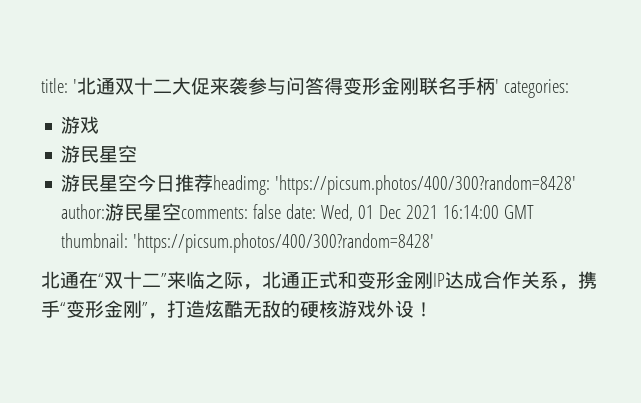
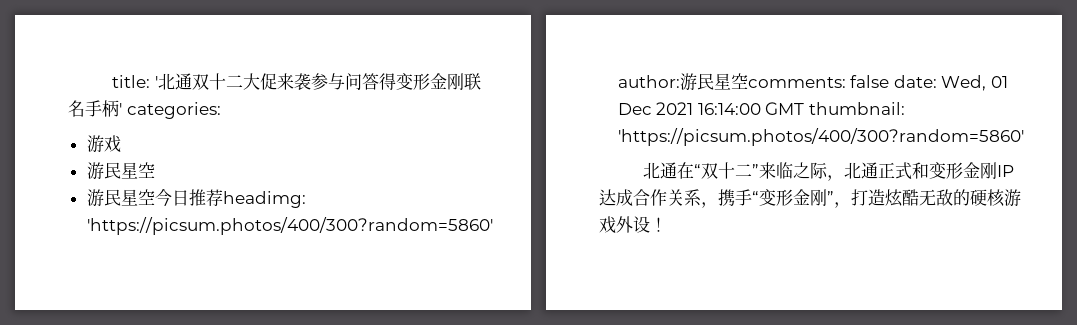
- 游民星空今日推荐headimg: 'https://picsum.photos/400/300?random=8428' author:游民星空comments: false date: Wed, 01 Dec 2021 16:14:00 GMT thumbnail: 'https://picsum.photos/400/300?random=8428'
+ 游民星空今日推荐headimg: 'https://picsum.photos/400/300?random=5860' author:游民星空comments: false date: Wed, 01 Dec 2021 16:14:00 GMT thumbnail: 'https://picsum.photos/400/300?random=5860'

